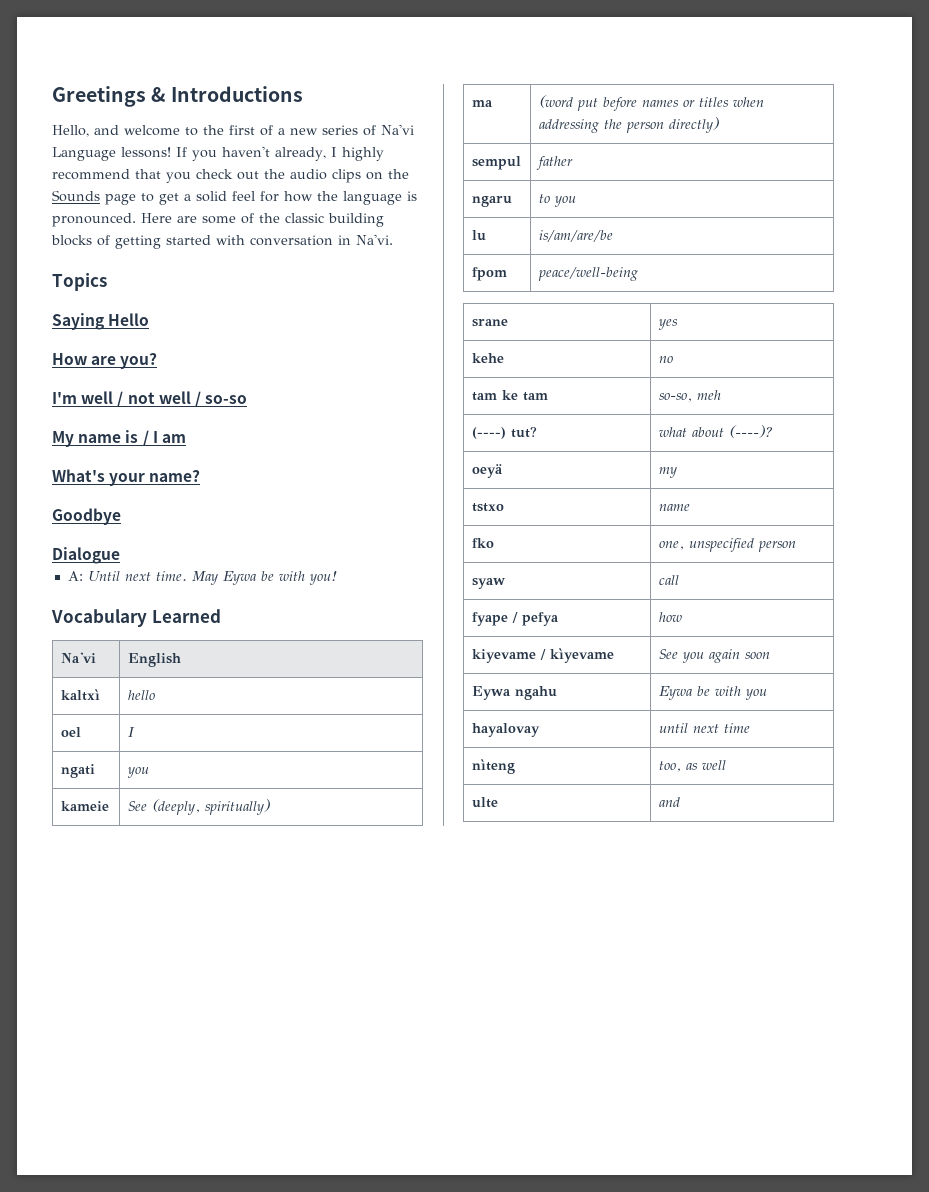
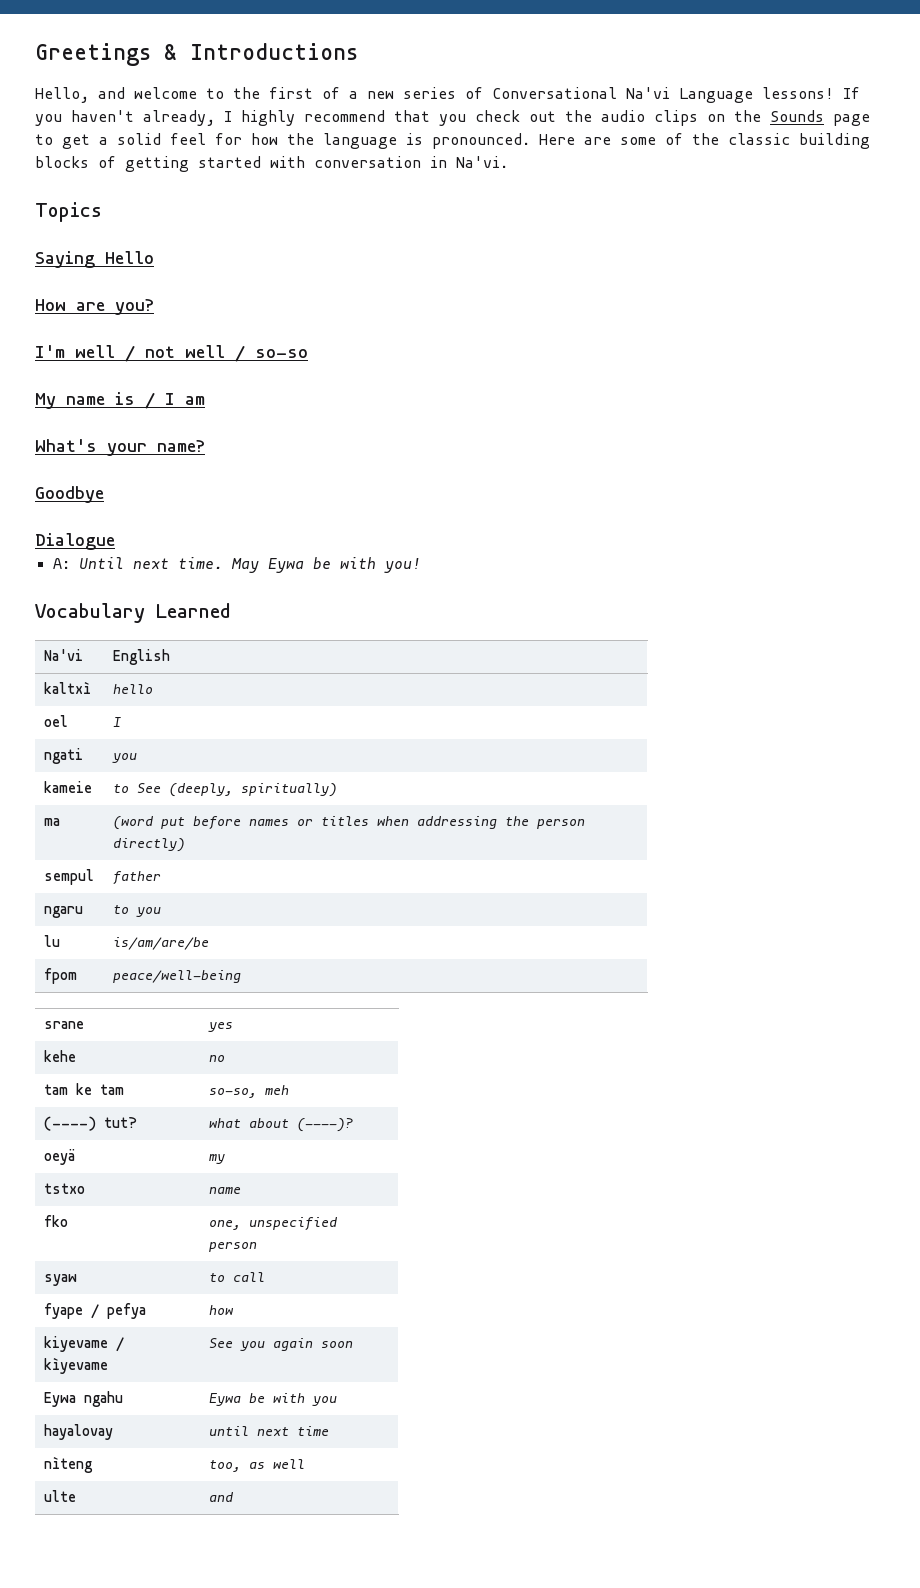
- Hello, and welcome to the first of a new series of Na'vi Language lessons!
+ Hello, and welcome to the first of a new series of Conversational Na'vi Language lessons!
- kameie | See (deeply, spiritually)
+ kameie | to See (deeply, spiritually)
- syaw | call
+ syaw | to call

